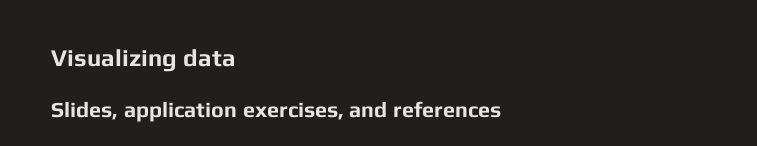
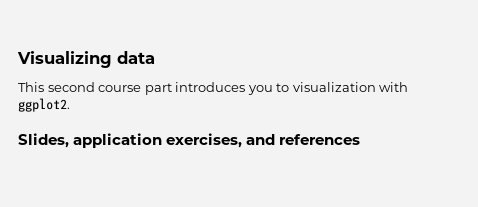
+ This second course part introduces you to visualization with ggplot2.

